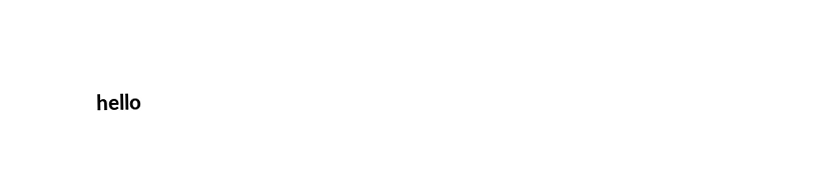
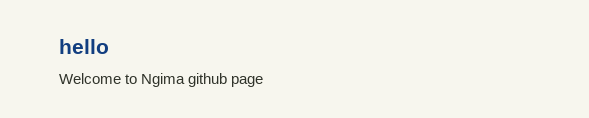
+ Welcome to Ngima github page

